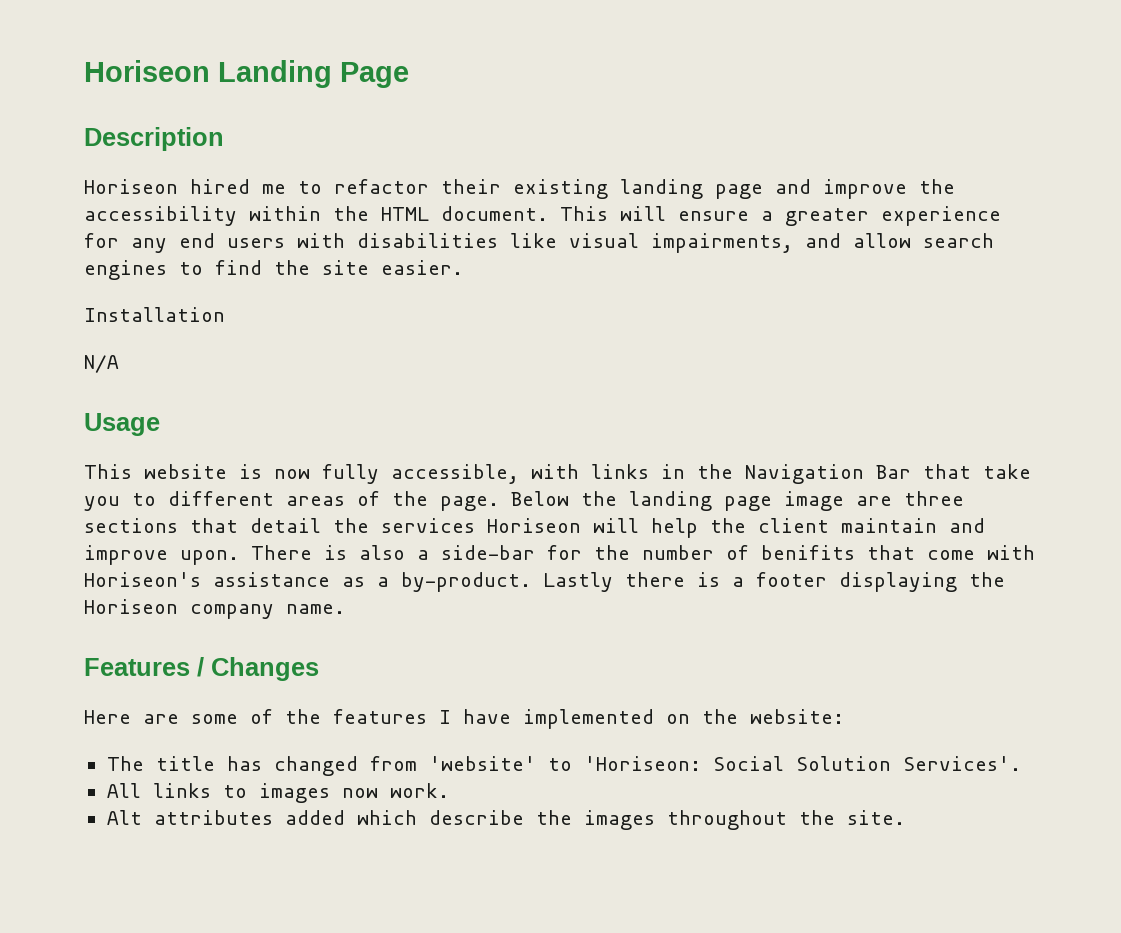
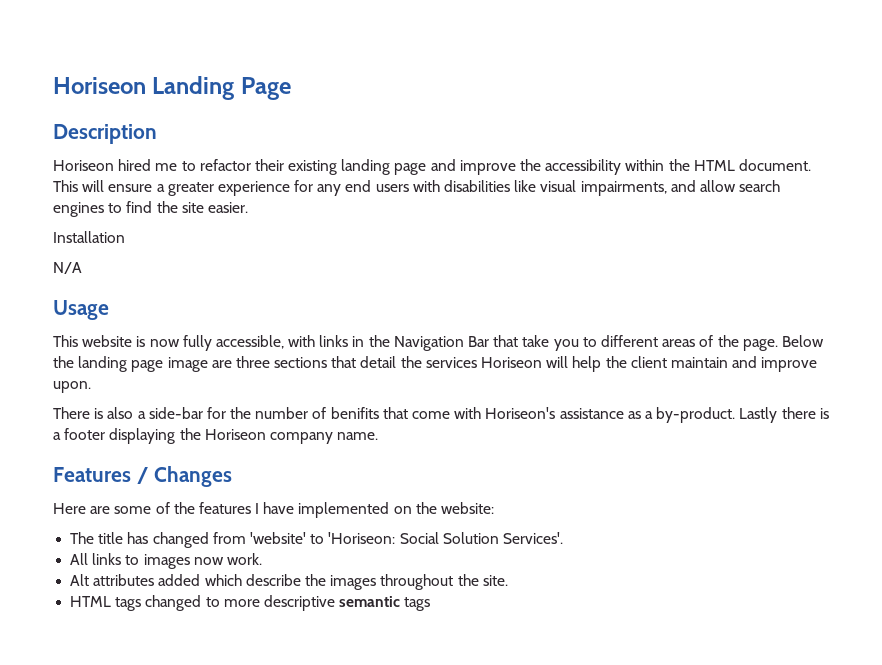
- Below the landing page image are three sections that detail the services Horiseon will help the client maintain and improve upon. There is also a side-bar for the number of benifits that come with Horiseon's assistance as a by-product.
+ Below the landing page image are three sections that detail the services Horiseon will help the client maintain and improve upon.
+ There is also a side-bar for the number of benifits that come with Horiseon's assistance as a by-product.
+ HTML tags changed to more descriptive semantic tags

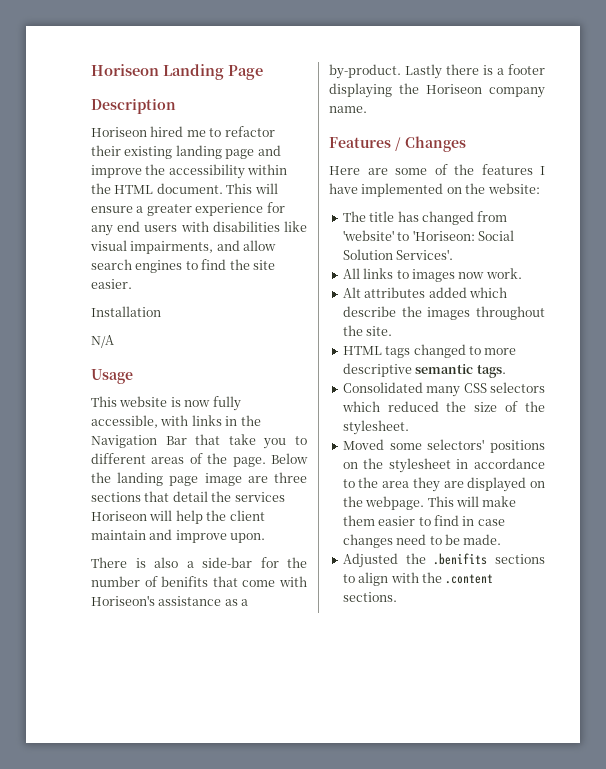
- HTML tags changed to more descriptive semantic tags
+ HTML tags changed to more descriptive semantic tags.
+ Consolidated many CSS selectors which reduced the size of the stylesheet.
+ Moved some selectors' positions on the stylesheet in accordance to the area they are displayed on the webpage. This will make them easier to find in case changes need to be made.
+ Adjusted the .benifits sections to align with the .content sections.

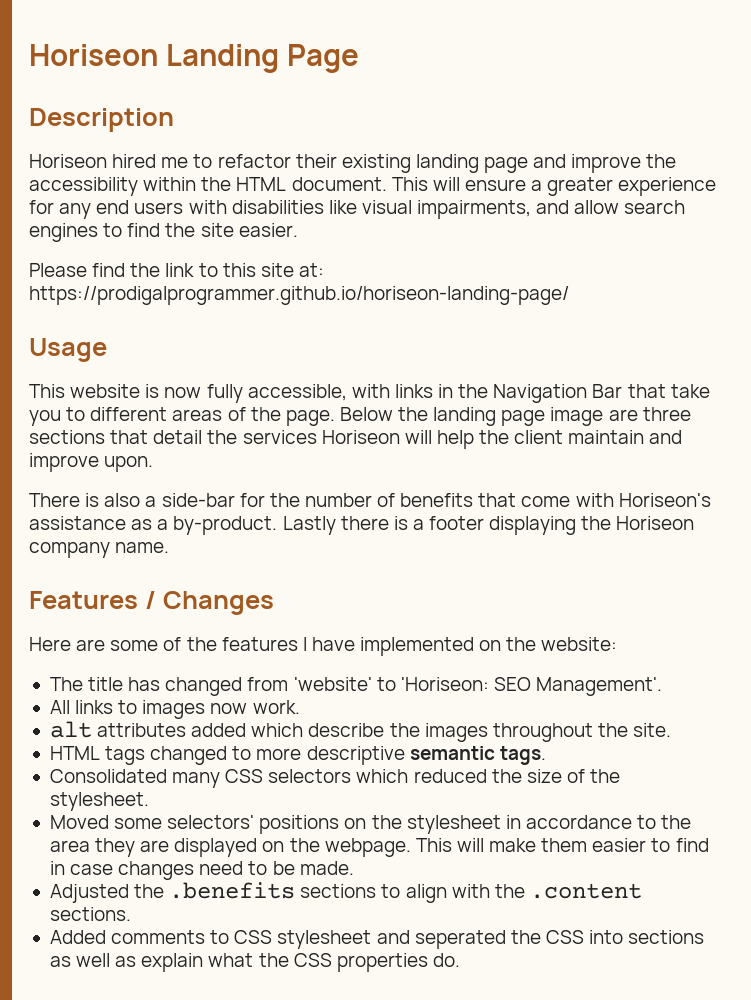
- Installation
- N/A
+ Please find the link to this site at: https://prodigalprogrammer.github.io/horiseon-landing-page/
- There is also a side-bar for the number of benifits that come with Horiseon's assistance as a by-product.
+ There is also a side-bar for the number of benefits that come with Horiseon's assistance as a by-product.
- The title has changed from 'website' to 'Horiseon: Social Solution Services'.
+ The title has changed from 'website' to 'Horiseon: SEO Management'.
- Alt attributes added which describe the images throughout the site.
+ alt attributes added which describe the images throughout the site.
- Adjusted the .benifits sections to align with the .content sections.
+ Adjusted the .benefits sections to align with the .content sections.
+ Added comments to CSS stylesheet and seperated the CSS into sections as well as explain what the CSS properties do.

